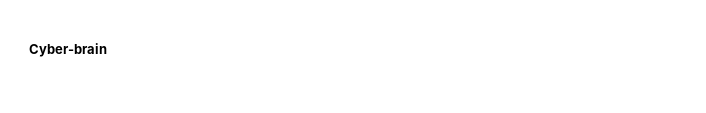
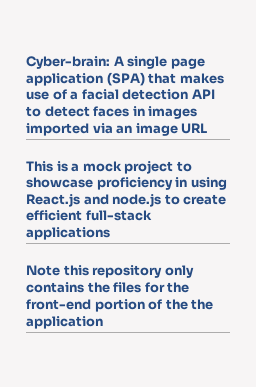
- Cyber-brain
+ Cyber-brain: A single page application (SPA) that makes use of a facial detection API to detect faces in images imported via an image URL
+ This is a mock project to showcase proficiency in using React.js and node.js to create efficient full-stack applications
+ Note this repository only contains the files for the front-end portion of the the application

